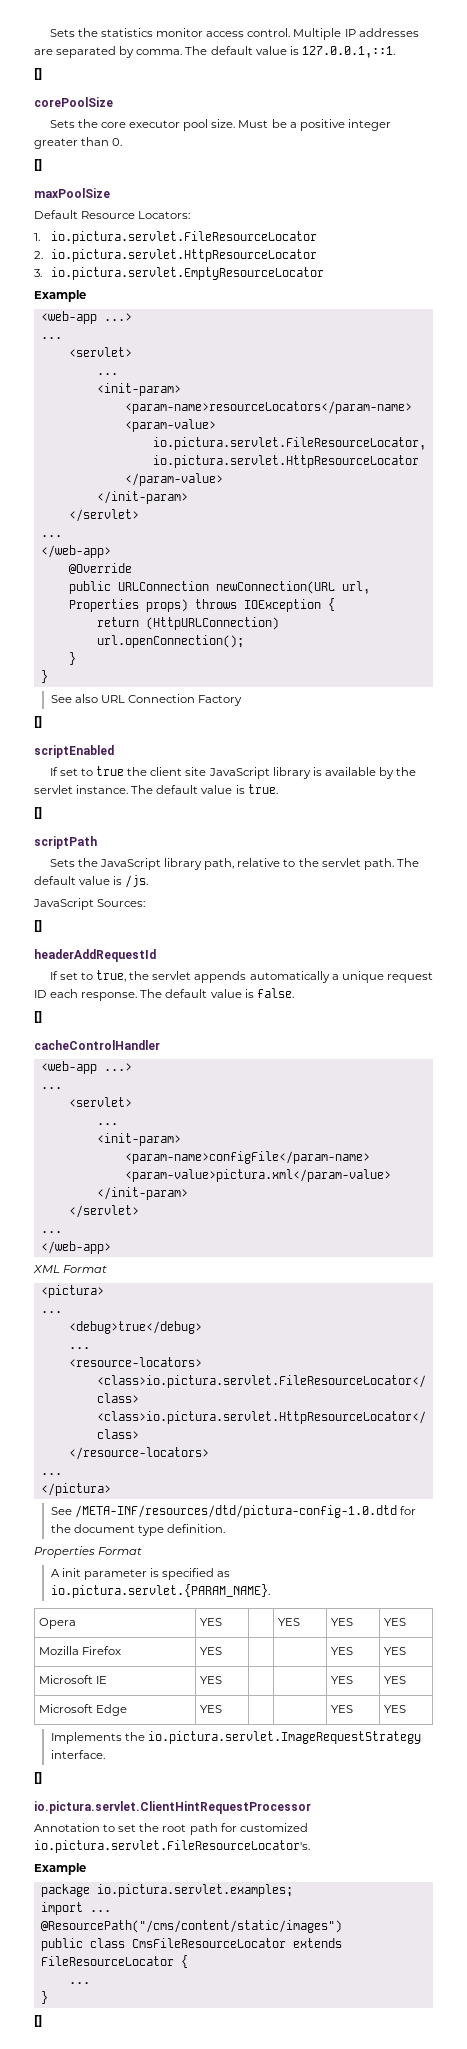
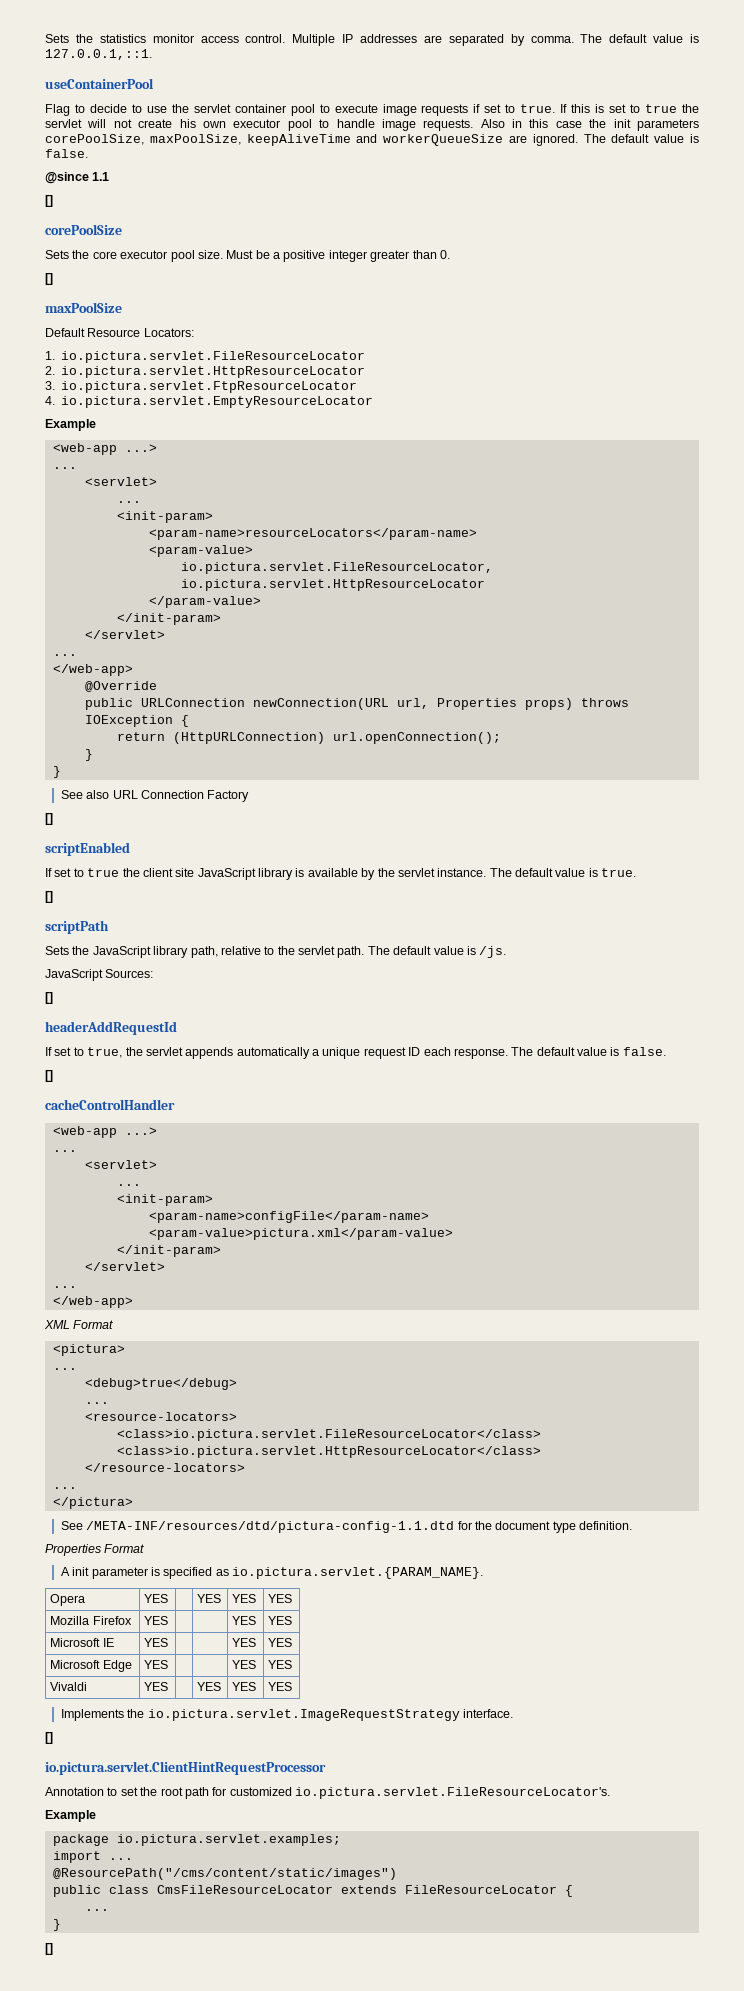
+ useContainerPool
+ Flag to decide to use the servlet container pool to execute image requests if set to true. If this is set to true the servlet will not create his own executor pool to handle image requests. Also in this case the init parameters corePoolSize, maxPoolSize, keepAliveTime and workerQueueSize are ignored. The default value is false.
+ @since 1.1
- 3. io.pictura.servlet.EmptyResourceLocator
+ 3. io.pictura.servlet.FtpResourceLocator
+ 4. io.pictura.servlet.EmptyResourceLocator
- See /META-INF/resources/dtd/pictura-config-1.0.dtd for the document type definition.
+ See /META-INF/resources/dtd/pictura-config-1.1.dtd for the document type definition.
+ Vivaldi | YES | | YES | YES | YES

